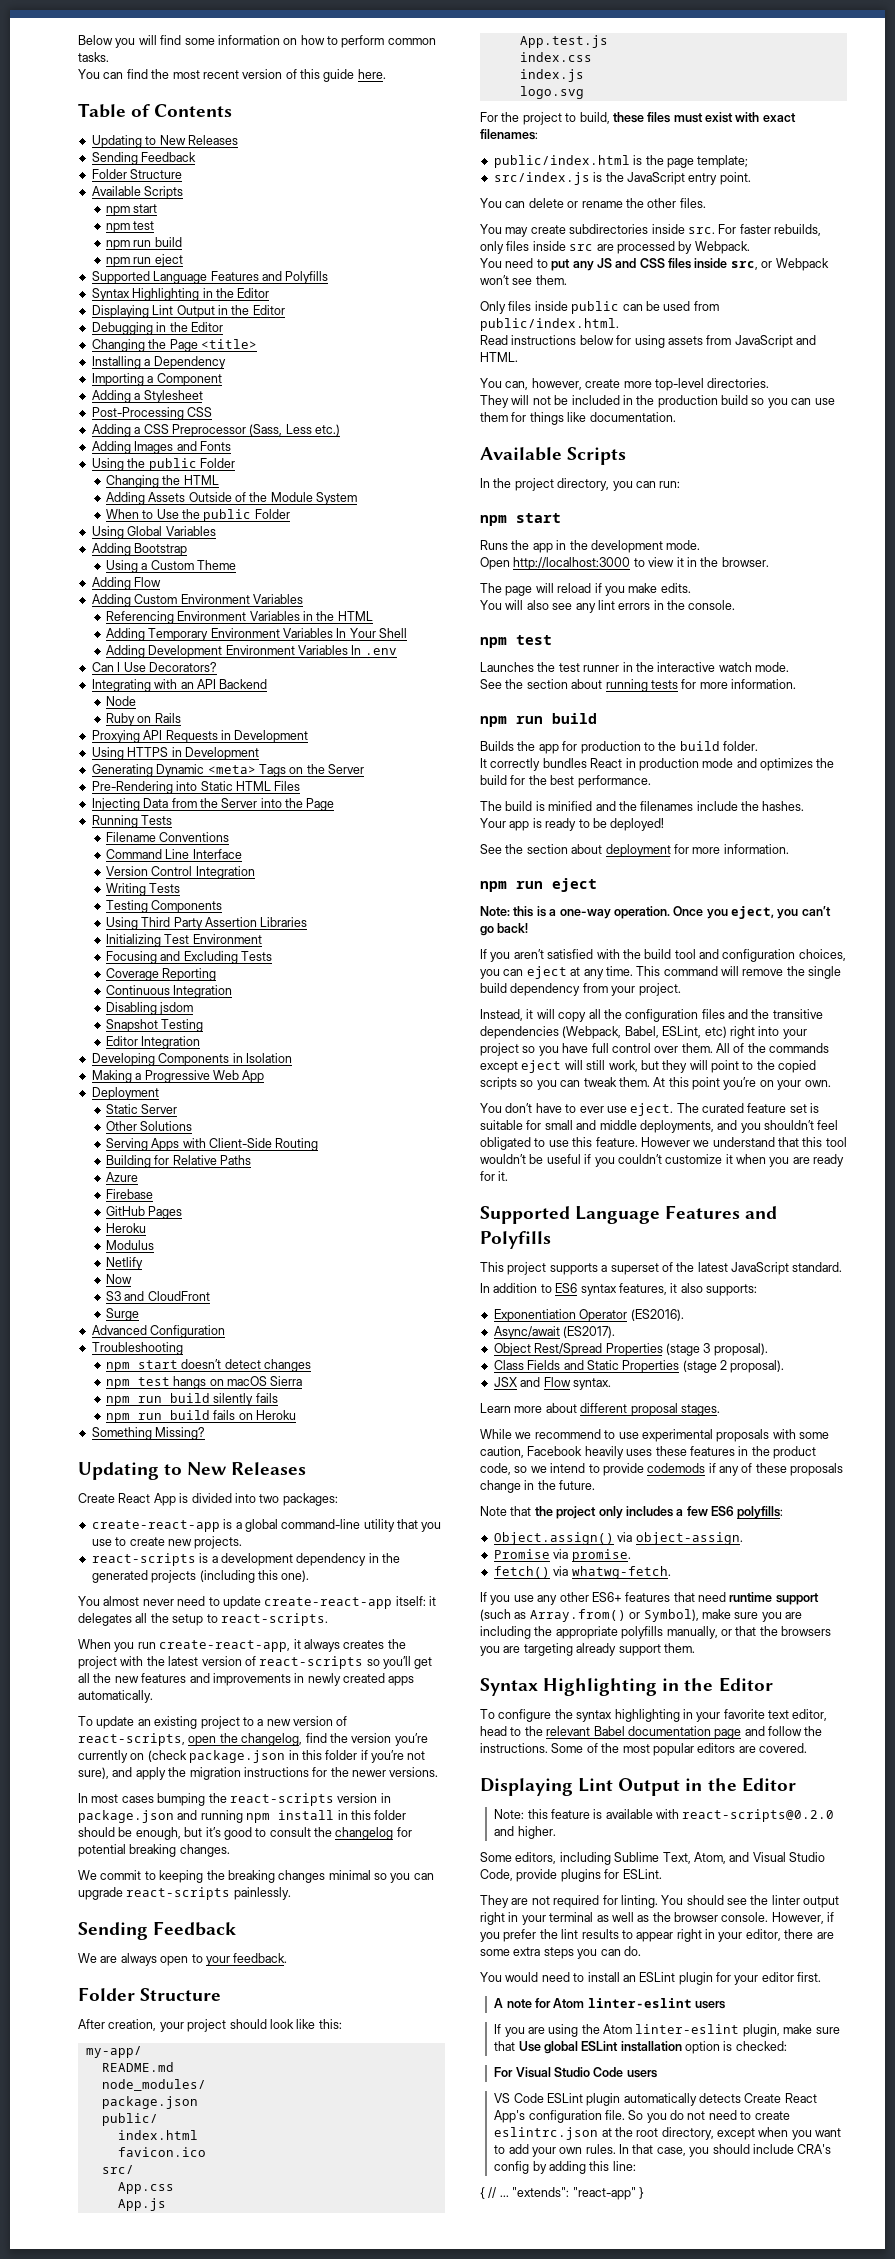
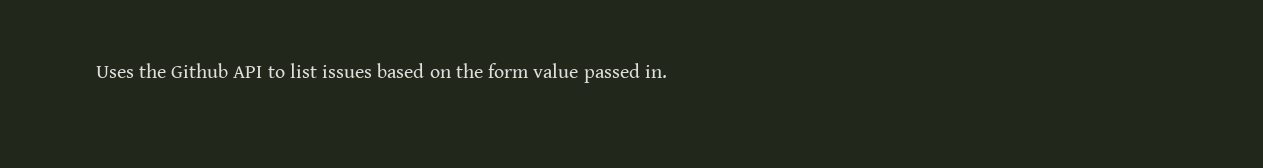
- Below you will find some information on how to perform common tasks.
- You can find the most recent version of this guide here.
- Table of Contents
- Updating to New Releases
- Sending Feedback
- Folder Structure
- Available Scripts
- npm start
- npm test
- npm run build
- npm run eject
- Supported Language Features and Polyfills
- Syntax Highlighting in the Editor
- Displaying Lint Output in the Editor
- Debugging in the Editor
- Changing the Page <title>
- Installing a Dependency
- Importing a Component
- Adding a Stylesheet
- Post-Processing CSS
- Adding a CSS Preprocessor (Sass, Less etc.)
- Adding Images and Fonts
- Using the public Folder
- Changing the HTML
- Adding Assets Outside of the Module System
- When to Use the public Folder
- Using Global Variables
- Adding Bootstrap
- Using a Custom Theme
- Adding Flow
- Adding Custom Environment Variables
- Referencing Environment Variables in the HTML
- Adding Temporary Environment Variables In Your Shell
- Adding Development Environment Variables In .env
- Can I Use Decorators?
- Integrating with an API Backend
- Node
- Ruby on Rails
- Proxying API Requests in Development
- Using HTTPS in Development
- Generating Dynamic <meta> Tags on the Server
- Pre-Rendering into Static HTML Files
- Injecting Data from the Server into the Page
- Running Tests
- Filename Conventions
- Command Line Interface
- Version Control Integration
- Writing Tests
- Testing Components
- Using Third Party Assertion Libraries
- Initializing Test Environment
- Focusing and Excluding Tests
- Coverage Reporting
- Continuous Integration
- Disabling jsdom
- Snapshot Testing
- Editor Integration
- Developing Components in Isolation
- Making a Progressive Web App
- Deployment
- Static Server
- Other Solutions
- Serving Apps with Client-Side Routing
- Building for Relative Paths
- Azure
- Firebase
- GitHub Pages
- Heroku
- Modulus
- Netlify
- Now
- S3 and CloudFront
- Surge
- Advanced Configuration
- Troubleshooting
- npm start doesn’t detect changes
- npm test hangs on macOS Sierra
- npm run build silently fails
- npm run build fails on Heroku
- Something Missing?
- Updating to New Releases
- Create React App is divided into two packages:
- create-react-app is a global command-line utility that you use to create new projects.
- react-scripts is a development dependency in the generated projects (including this one).
- You almost never need to update create-react-app itself: it delegates all the setup to react-scripts.
- When you run create-react-app, it always creates the project with the latest version of react-scripts so you’ll get all the new features and improvements in newly created apps automatically.
- To update an existing project to a new version of react-scripts, open the changelog, find the version you’re currently on (check package.json in this folder if you’re not sure), and apply the migration instructions for the newer versions.
- In most cases bumping the react-scripts version in package.json and running npm install in this folder should be enough, but it’s good to consult the changelog for potential breaking changes.
- We commit to keeping the breaking changes minimal so you can upgrade react-scripts painlessly.
- Sending Feedback
- We are always open to your feedback.
- Folder Structure
- After creation, your project should look like this:
- my-app/
- README.md
- node_modules/
- package.json
- public/
- index.html
- favicon.ico
- src/
- App.css
- App.js
- App.test.js
- index.css
- index.js
- logo.svg
- For the project to build, these files must exist with exact filenames:
- public/index.html is the page template;
- src/index.js is the JavaScript entry point.
- You can delete or rename the other files.
- You may create subdirectories inside src. For faster rebuilds, only files inside src are processed by Webpack.
- You need to put any JS and CSS files inside src, or Webpack won’t see them.
- Only files inside public can be used from public/index.html.
- Read instructions below for using assets from JavaScript and HTML.
- You can, however, create more top-level directories.
- They will not be included in the production build so you can use them for things like documentation.
- Available Scripts
- In the project directory, you can run:
- npm start
- Runs the app in the development mode.
- Open http://localhost:3000 to view it in the browser.
- The page will reload if you make edits.
- You will also see any lint errors in the console.
- npm test
- Launches the test runner in the interactive watch mode.
- See the section about running tests for more information.
- npm run build
- Builds the app for production to the build folder.
- It correctly bundles React in production mode and optimizes the build for the best performance.
- The build is minified and the filenames include the hashes.
- Your app is ready to be deployed!
- See the section about deployment for more information.
- npm run eject
- Note: this is a one-way operation. Once you eject, you can’t go back!
- If you aren’t satisfied with the build tool and configuration choices, you can eject at any time. This command will remove the single build dependency from your project.
- Instead, it will copy all the configuration files and the transitive dependencies (Webpack, Babel, ESLint, etc) right into your project so you have full control over them. All of the commands except eject will still work, but they will point to the copied scripts so you can tweak them. At this point you’re on your own.
- You don’t have to ever use eject. The curated feature set is suitable for small and middle deployments, and you shouldn’t feel obligated to use this feature. However we understand that this tool wouldn’t be useful if you couldn’t customize it when you are ready for it.
- Supported Language Features and Polyfills
- This project supports a superset of the latest JavaScript standard.
- In addition to ES6 syntax features, it also supports:
- Exponentiation Operator (ES2016).
- Async/await (ES2017).
- Object Rest/Spread Properties (stage 3 proposal).
- Class Fields and Static Properties (stage 2 proposal).
- JSX and Flow syntax.
- Learn more about different proposal stages.
- While we recommend to use experimental proposals with some caution, Facebook heavily uses these features in the product code, so we intend to provide codemods if any of these proposals change in the future.
- Note that the project only includes a few ES6 polyfills:
- Object.assign() via object-assign.
- Promise via promise.
- fetch() via whatwg-fetch.
- If you use any other ES6+ features that need runtime support (such as Array.from() or Symbol), make sure you are including the appropriate polyfills manually, or that the browsers you are targeting already support them.
- Syntax Highlighting in the Editor
- To configure the syntax highlighting in your favorite text editor, head to the relevant Babel documentation page and follow the instructions. Some of the most popular editors are covered.
- Displaying Lint Output in the Editor
- Note: this feature is available with react-scripts@0.2.0 and higher.
- Some editors, including Sublime Text, Atom, and Visual Studio Code, provide plugins for ESLint.
- They are not required for linting. You should see the linter output right in your terminal as well as the browser console. However, if you prefer the lint results to appear right in your editor, there are some extra steps you can do.
- You would need to install an ESLint plugin for your editor first.
- A note for Atom linter-eslint users
- If you are using the Atom linter-eslint plugin, make sure that Use global ESLint installation option is checked:
- For Visual Studio Code users
- VS Code ESLint plugin automatically detects Create React App's configuration file. So you do not need to create eslintrc.json at the root directory, except when you want to add your own rules. In that case, you should include CRA's config by adding this line:
- { // ... "extends": "react-app" }
+ Uses the Github API to list issues based on the form value passed in.

